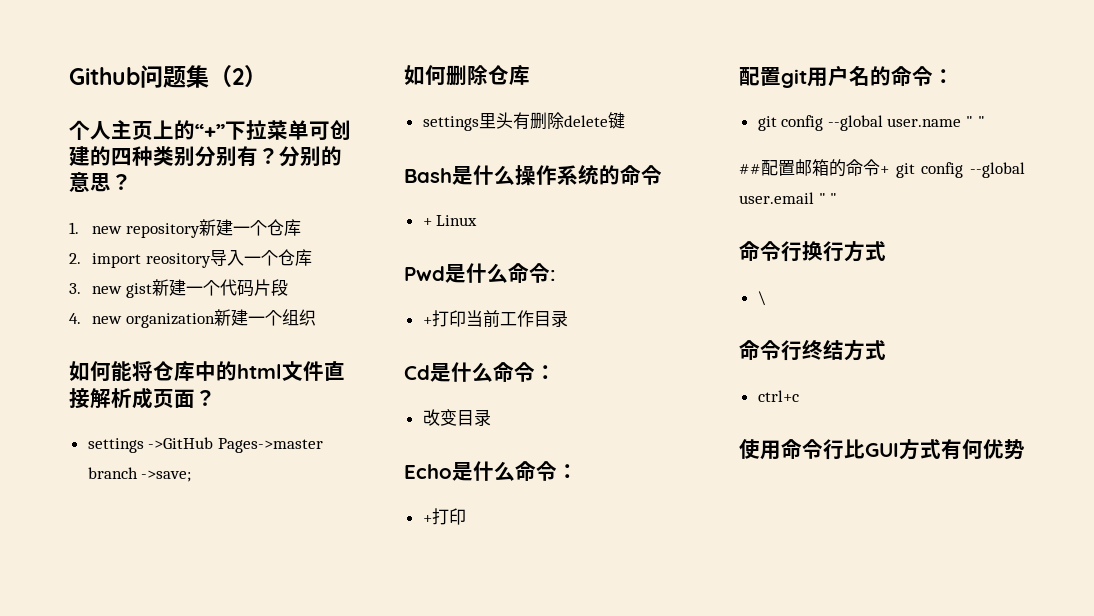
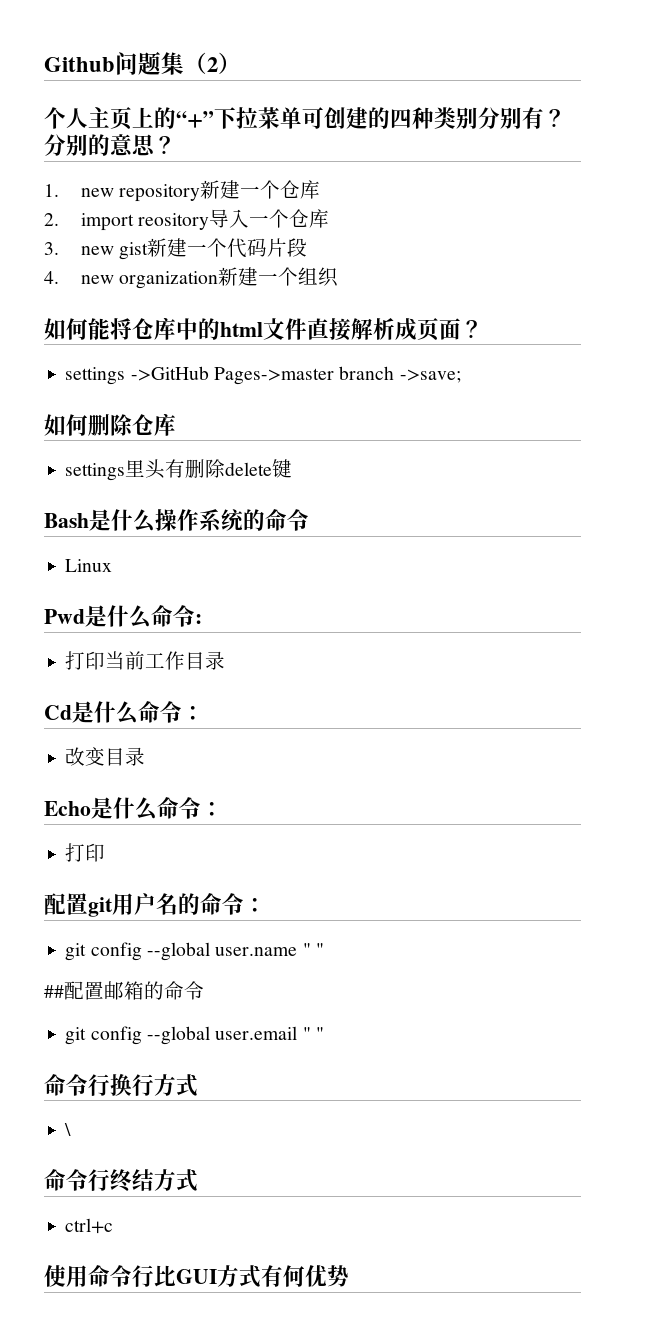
- + Linux
+ Linux
- +打印当前工作目录
+ 打印当前工作目录
  Echo是什么命令：
- +打印
+ 打印
- ##配置邮箱的命令+ git config --global user.email " "
+ ##配置邮箱的命令
+ git config --global user.email " "

